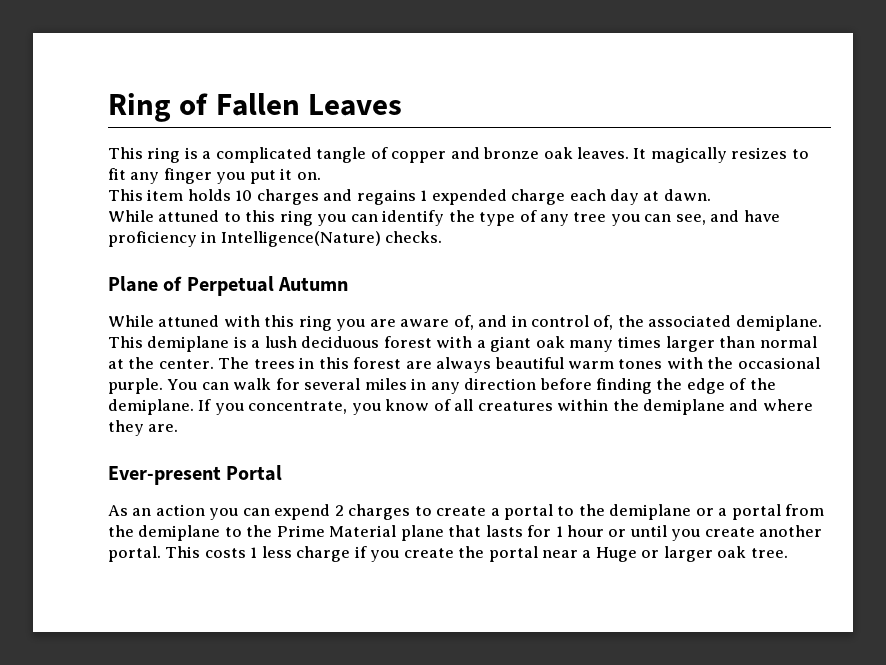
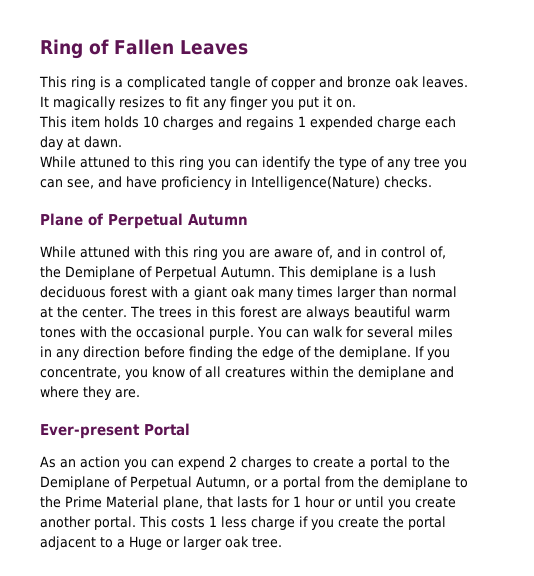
- While attuned with this ring you are aware of, and in control of, the associated demiplane.
+ While attuned with this ring you are aware of, and in control of, the Demiplane of Perpetual Autumn.
- As an action you can expend 2 charges to create a portal to the demiplane or a portal from the demiplane to the Prime Material plane that lasts for 1 hour or until you create another portal.
+ As an action you can expend 2 charges to create a portal to the Demiplane of Perpetual Autumn, or a portal from the demiplane to the Prime Material plane, that lasts for 1 hour or until you create another portal.
- This costs 1 less charge if you create the portal near a Huge or larger oak tree.
+ This costs 1 less charge if you create the portal adjacent to a Huge or larger oak tree.

